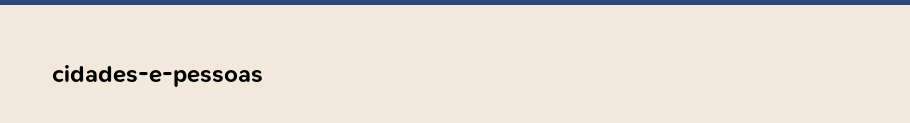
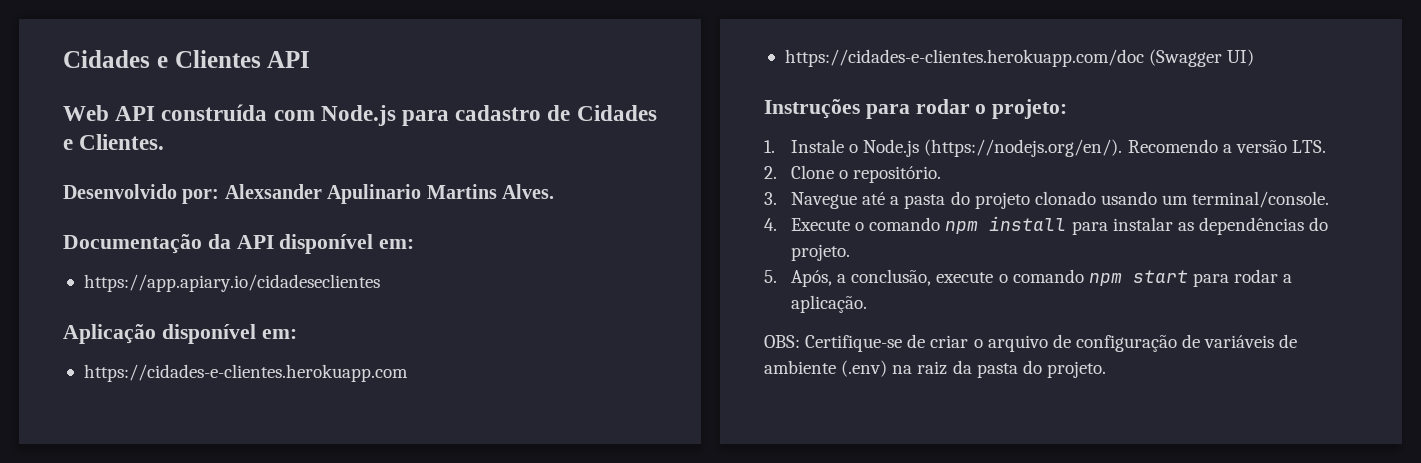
- cidades-e-pessoas
+ Cidades e Clientes API
+ Web API construída com Node.js para cadastro de Cidades e Clientes.
+ Desenvolvido por: Alexsander Apulinario Martins Alves.
+ Documentação da API disponível em:
+ https://app.apiary.io/cidadeseclientes
+ Aplicação disponível em:
+ https://cidades-e-clientes.herokuapp.com
+ https://cidades-e-clientes.herokuapp.com/doc (Swagger UI)
+ Instruções para rodar o projeto:
+ 1. Instale o Node.js (https://nodejs.org/en/). Recomendo a versão LTS.
+ 2. Clone o repositório.
+ 3. Navegue até a pasta do projeto clonado usando um terminal/console.
+ 4. Execute o comando npm install para instalar as dependências do projeto.
+ 5. Após, a conclusão, execute o comando npm start para rodar a aplicação.
+ OBS: Certifique-se de criar o arquivo de configuração de variáveis de ambiente (.env) na raiz da pasta do projeto.

